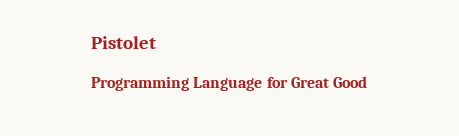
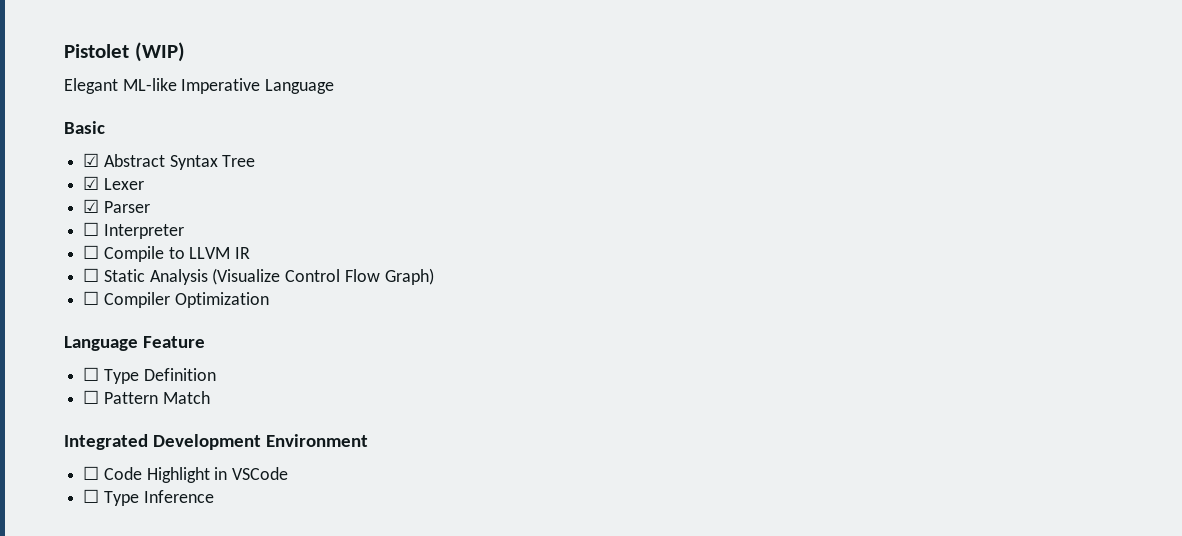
- Pistolet
- Programming Language for Great Good
+ Pistolet (WIP)
+ Elegant ML-like Imperative Language
+ Basic
+ ☑ Abstract Syntax Tree
+ ☑ Lexer
+ ☑ Parser
+ ☐ Interpreter
+ ☐ Compile to LLVM IR
+ ☐ Static Analysis (Visualize Control Flow Graph)
+ ☐ Compiler Optimization
+ Language Feature
+ ☐ Type Definition
+ ☐ Pattern Match
+ Integrated Development Environment
+ ☐ Code Highlight in VSCode
+ ☐ Type Inference

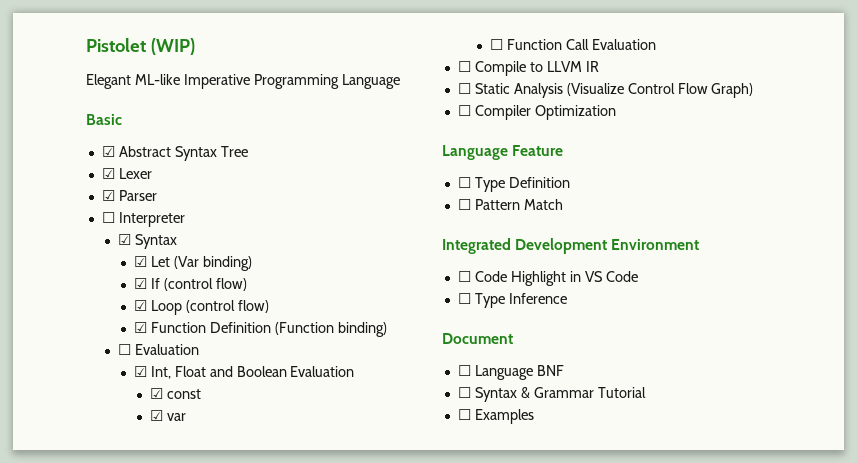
- Elegant ML-like Imperative Language
+ Elegant ML-like Imperative Programming Language
+ ☑ Syntax
+ ☑ Let (Var binding)
+ ☑ If (control flow)
+ ☑ Loop (control flow)
+ ☑ Function Definition (Function binding)
+ ☐ Evaluation
+ ☑ Int, Float and Boolean Evaluation
+ ☑ const
+ ☑ var
+ ☐ Function Call Evaluation
- ☐ Code Highlight in VSCode
+ ☐ Code Highlight in VS Code
+ Document
+ ☐ Language BNF
+ ☐ Syntax & Grammar Tutorial
+ ☐ Examples

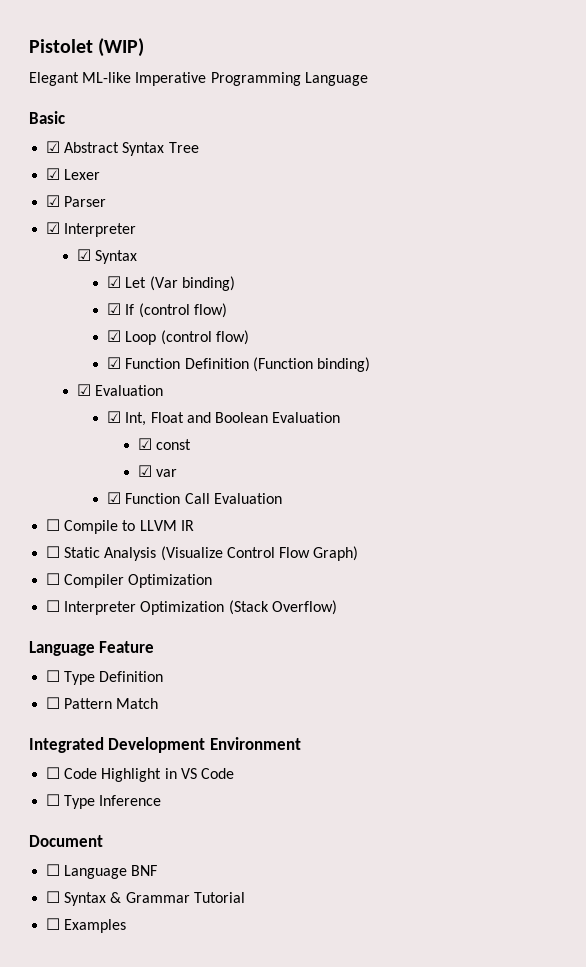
- ☐ Interpreter
+ ☑ Interpreter
- ☐ Evaluation
+ ☑ Evaluation
- ☐ Function Call Evaluation
+ ☑ Function Call Evaluation
+ ☐ Interpreter Optimization (Stack Overflow)

